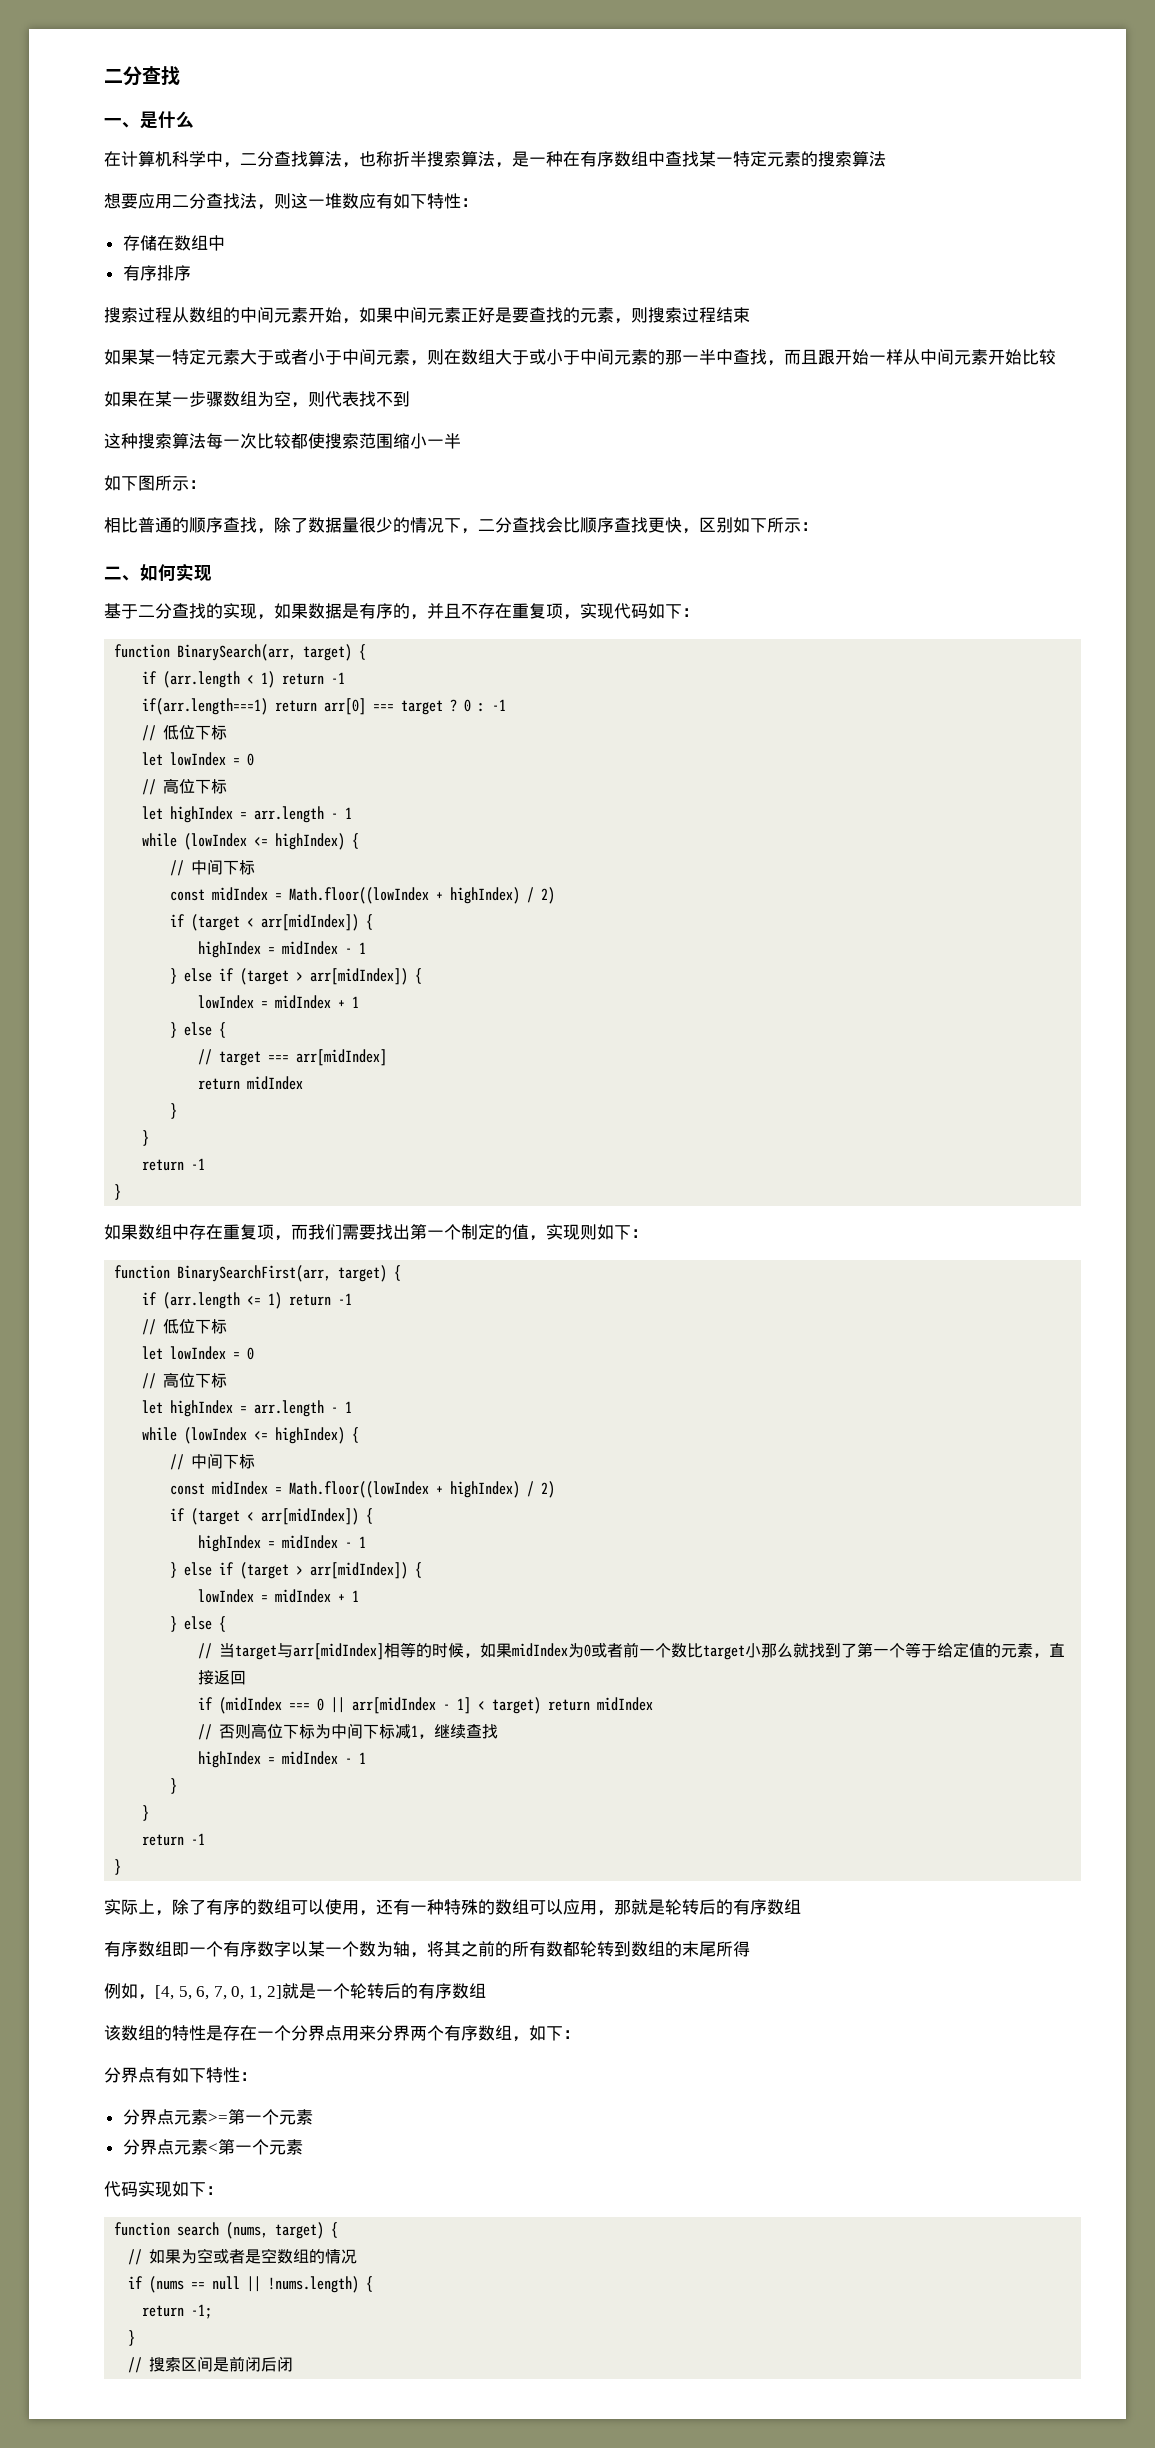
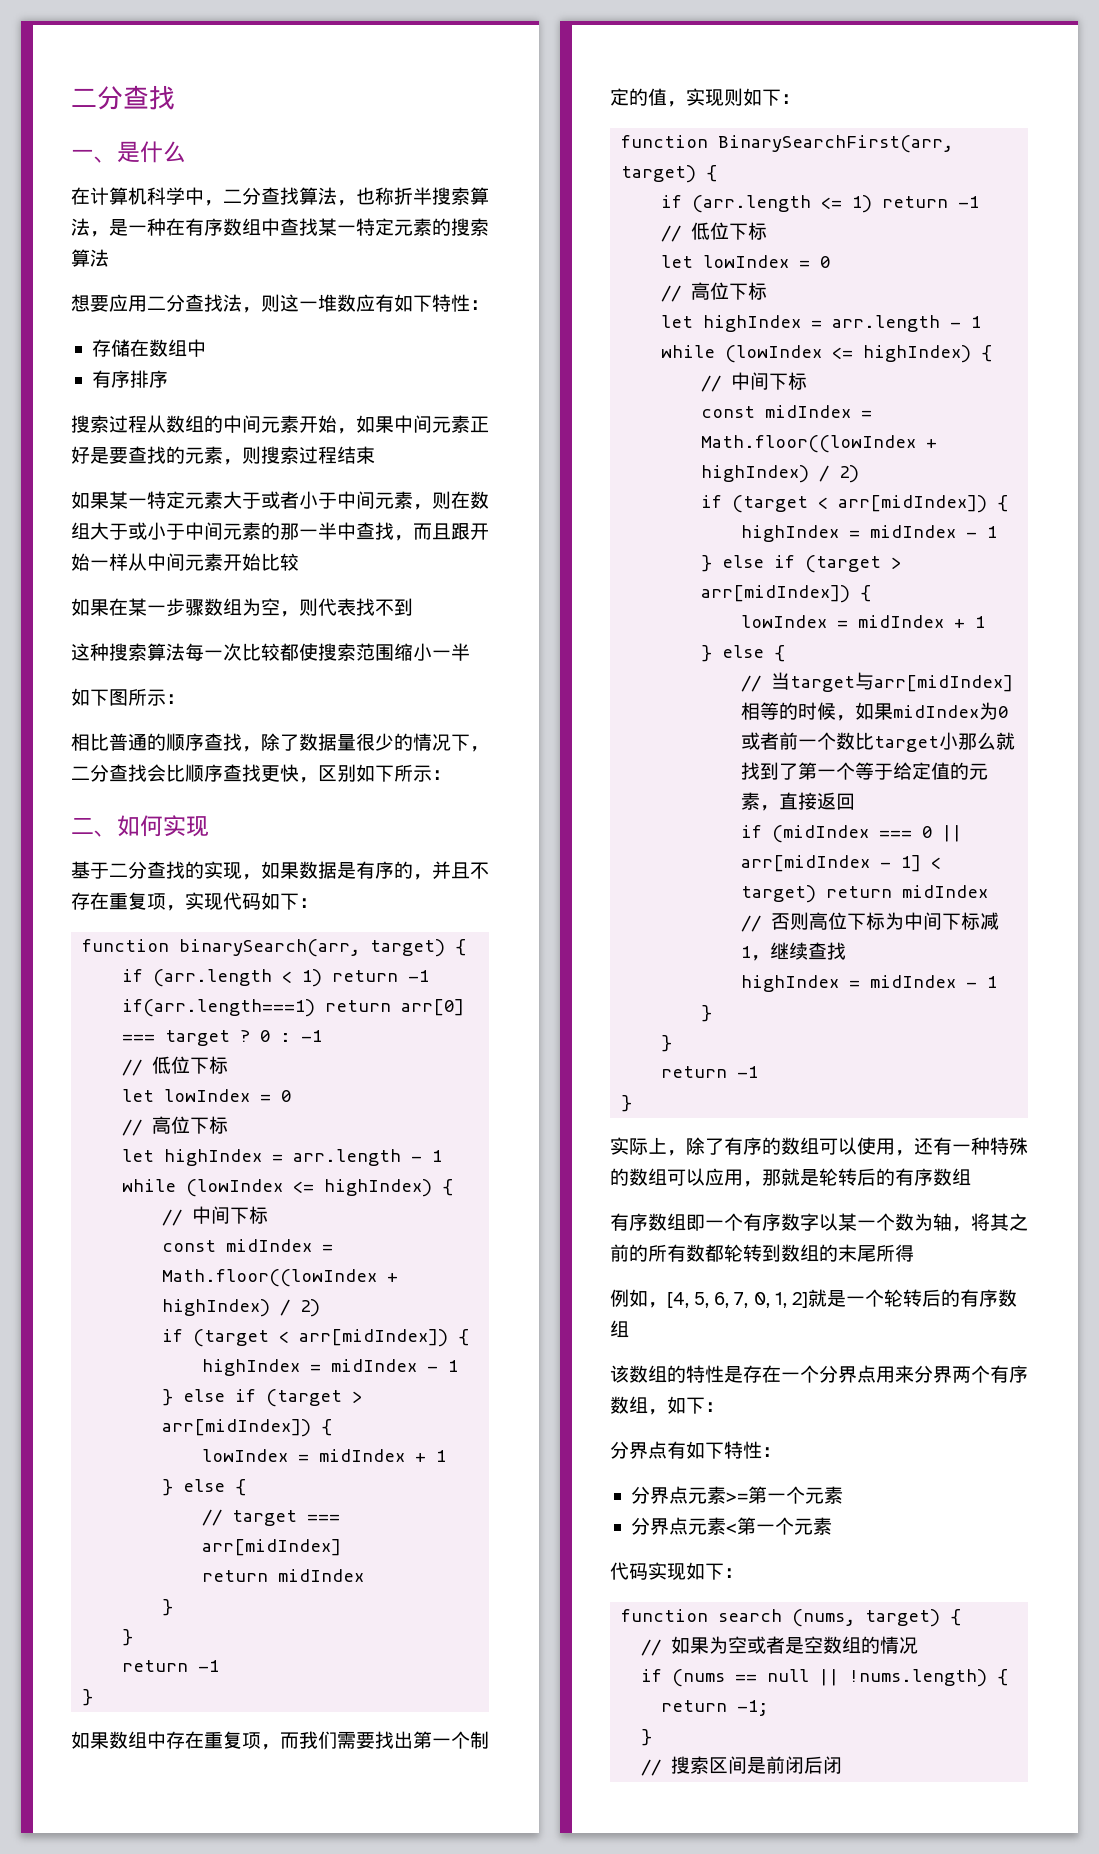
- function BinarySearch(arr, target) {
+ function binarySearch(arr, target) {

